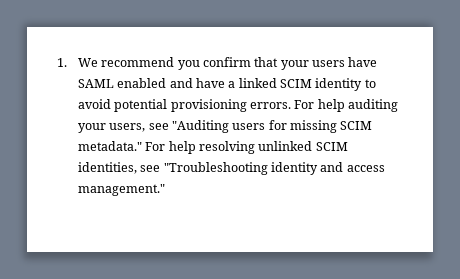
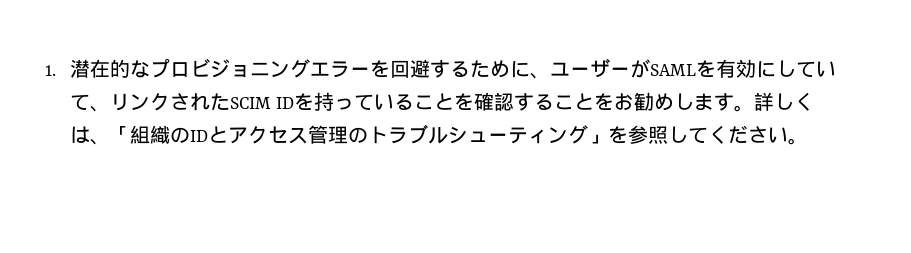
- 1. We recommend you confirm that your users have SAML enabled and have a linked SCIM identity to avoid potential provisioning errors. For help auditing your users, see "Auditing users for missing SCIM metadata." For help resolving unlinked SCIM identities, see "Troubleshooting identity and access management."
+ 1.潜在的なプロビジョニングエラーを回避するために、ユーザーがSAMLを有効にしていて、リンクされたSCIM IDを持っていることを確認することをお勧めします。詳しくは、「組織のIDとアクセス管理のトラブルシューティング」を参照してください。

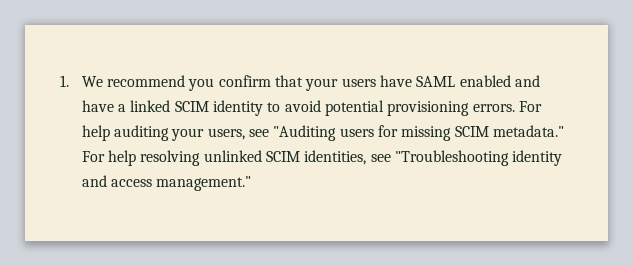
- 1.潜在的なプロビジョニングエラーを回避するために、ユーザーがSAMLを有効にしていて、リンクされたSCIM IDを持っていることを確認することをお勧めします。詳しくは、「組織のIDとアクセス管理のトラブルシューティング」を参照してください。
+ 1. We recommend you confirm that your users have SAML enabled and have a linked SCIM identity to avoid potential provisioning errors. For help auditing your users, see "Auditing users for missing SCIM metadata." For help resolving unlinked SCIM identities, see "Troubleshooting identity and access management."

